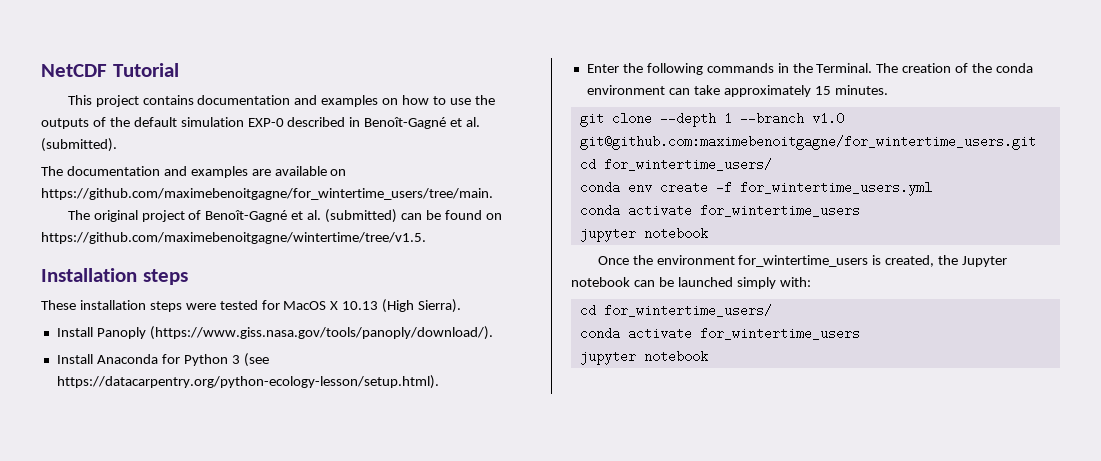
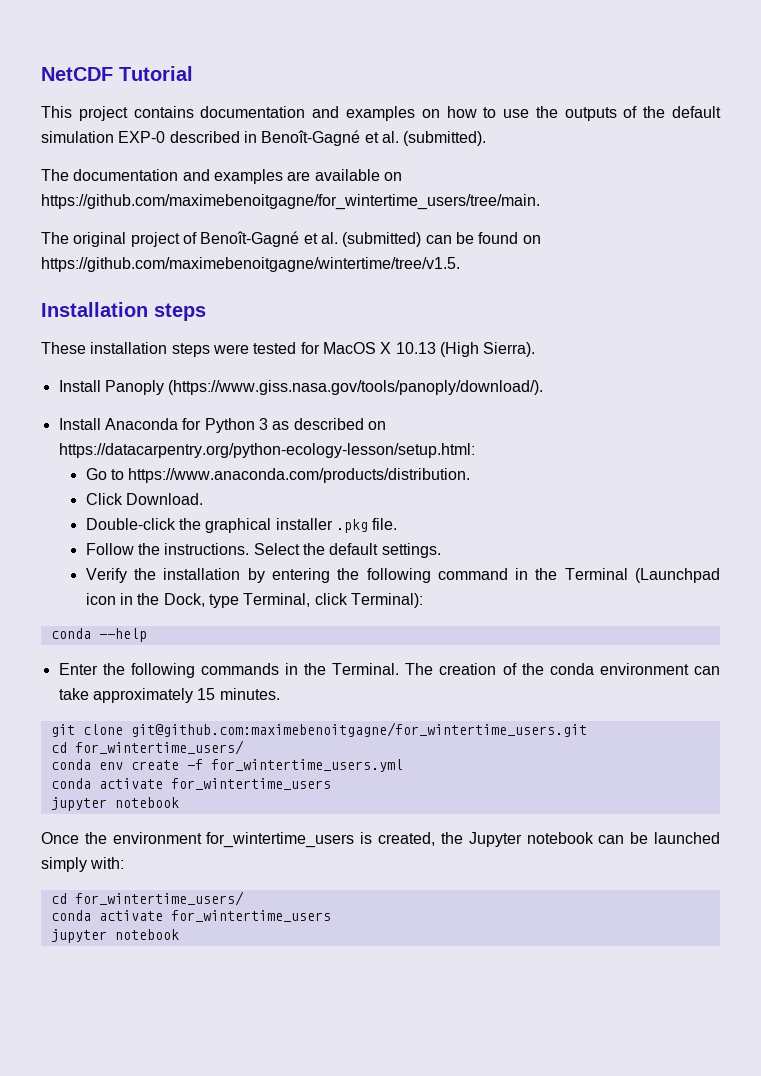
- Install Anaconda for Python 3 (see https://datacarpentry.org/python-ecology-lesson/setup.html).
+ Install Anaconda for Python 3 as described on https://datacarpentry.org/python-ecology-lesson/setup.html:
+ Go to https://www.anaconda.com/products/distribution.
+ Click Download.
+ Double-click the graphical installer .pkg file.
+ Follow the instructions. Select the default settings.
+ Verify the installation by entering the following command in the Terminal (Launchpad icon in the Dock, type Terminal, click Terminal):
+ conda --help
- git clone --depth 1 --branch v1.0 git@github.com:maximebenoitgagne/for_wintertime_users.git
+ git clone git@github.com:maximebenoitgagne/for_wintertime_users.git

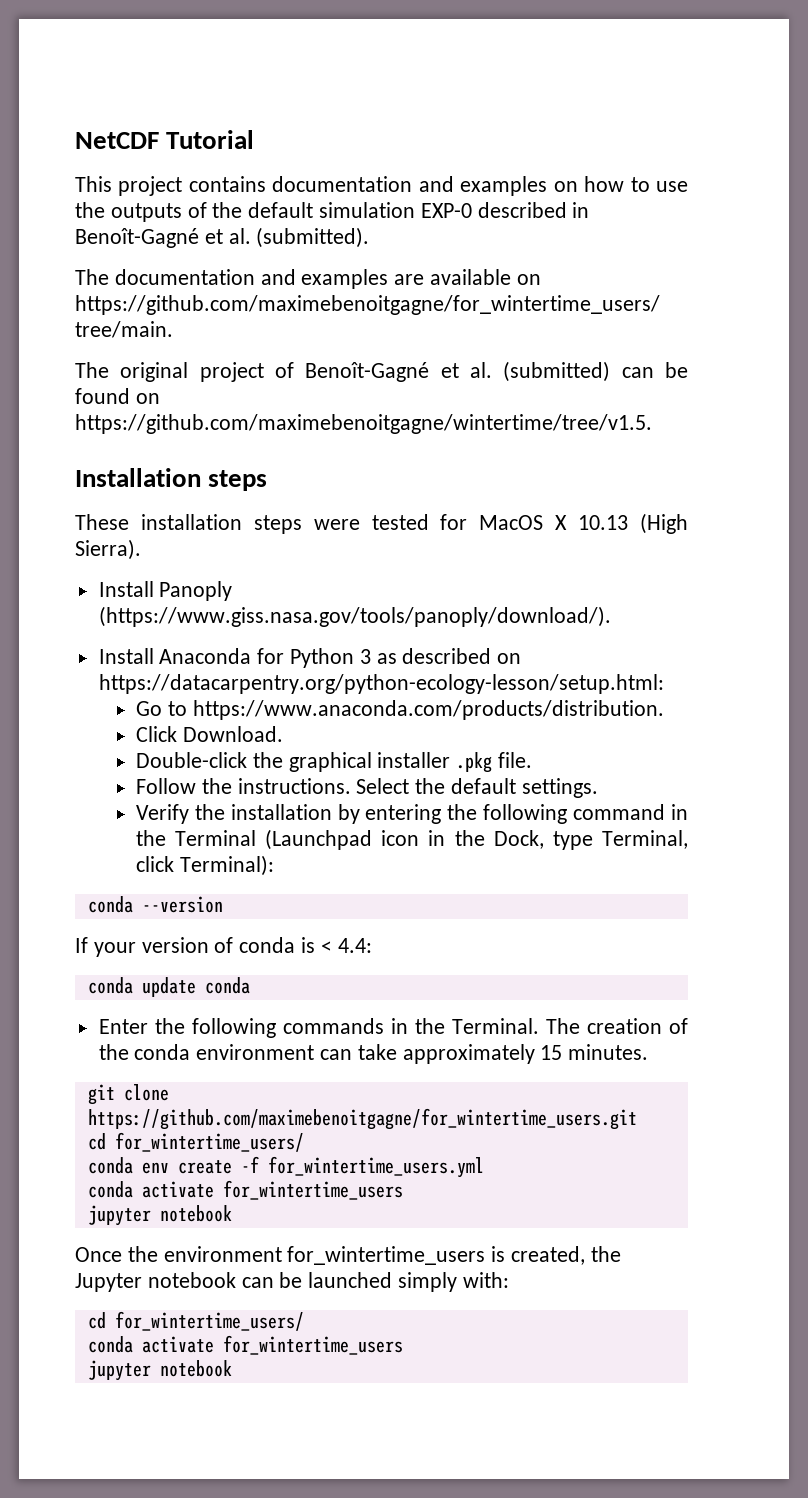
- conda --help
+ conda --version
+ If your version of conda is < 4.4:
+ conda update conda
- git clone git@github.com:maximebenoitgagne/for_wintertime_users.git
+ git clone https://github.com/maximebenoitgagne/for_wintertime_users.git

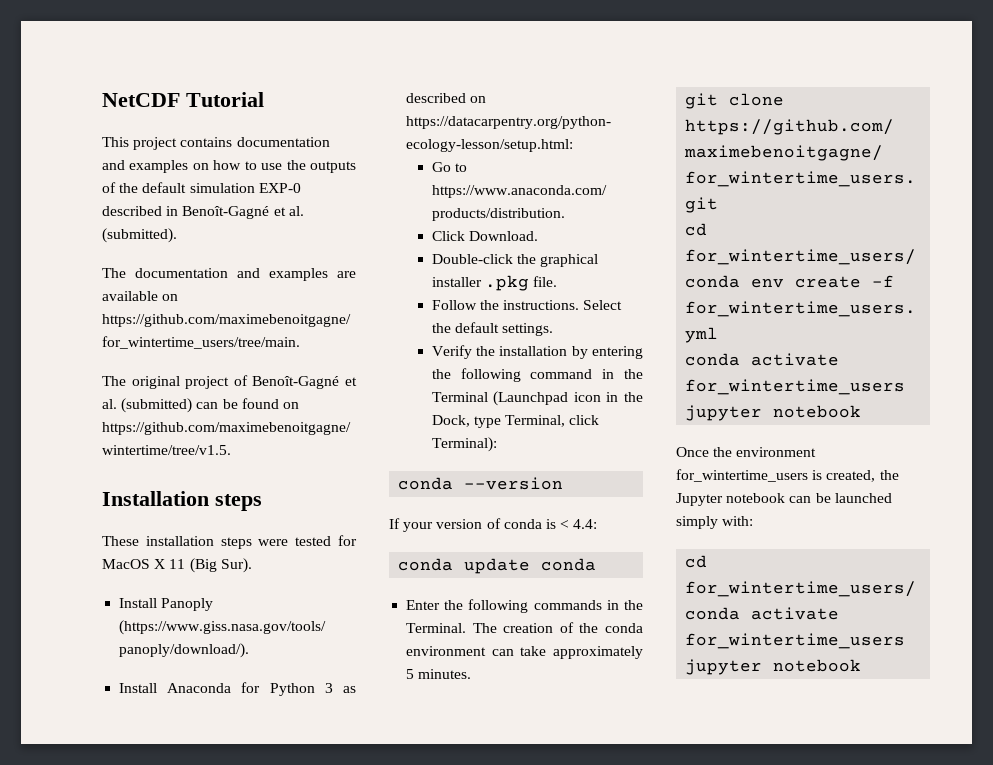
- These installation steps were tested for MacOS X 10.13 (High Sierra).
+ These installation steps were tested for MacOS X 11 (Big Sur).
- The creation of the conda environment can take approximately 15 minutes.
+ The creation of the conda environment can take approximately 5 minutes.

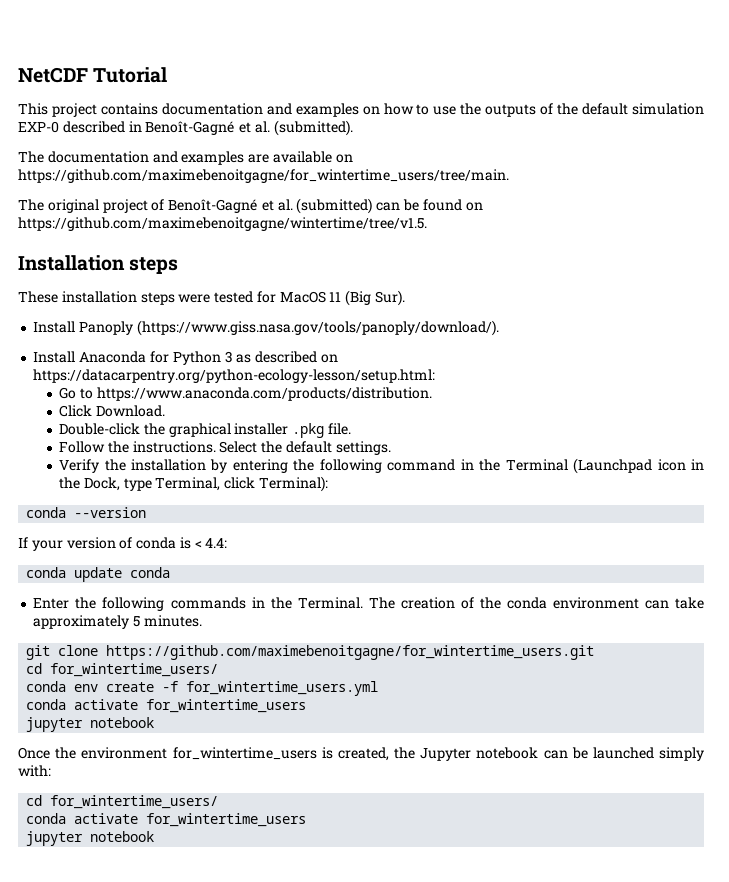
- These installation steps were tested for MacOS X 11 (Big Sur).
+ These installation steps were tested for MacOS 11 (Big Sur).

